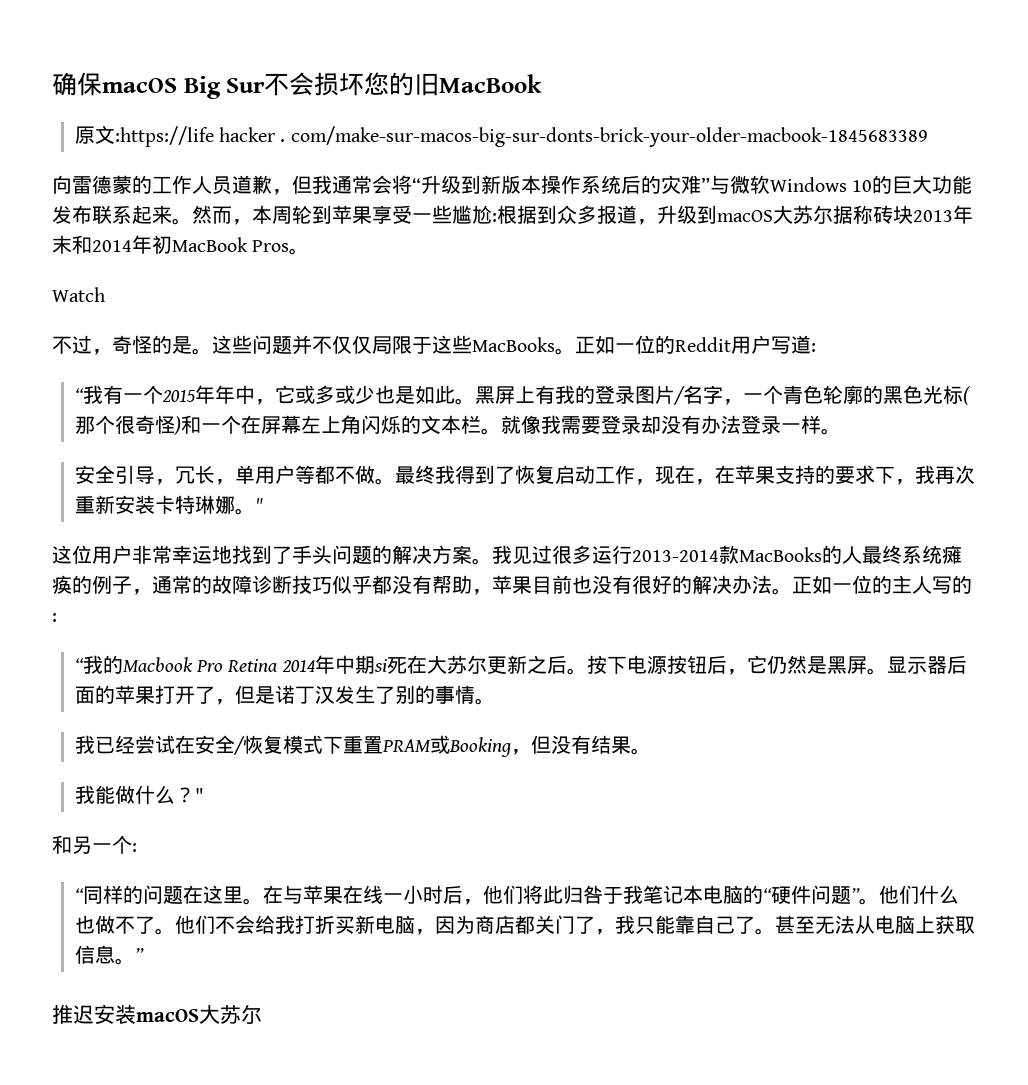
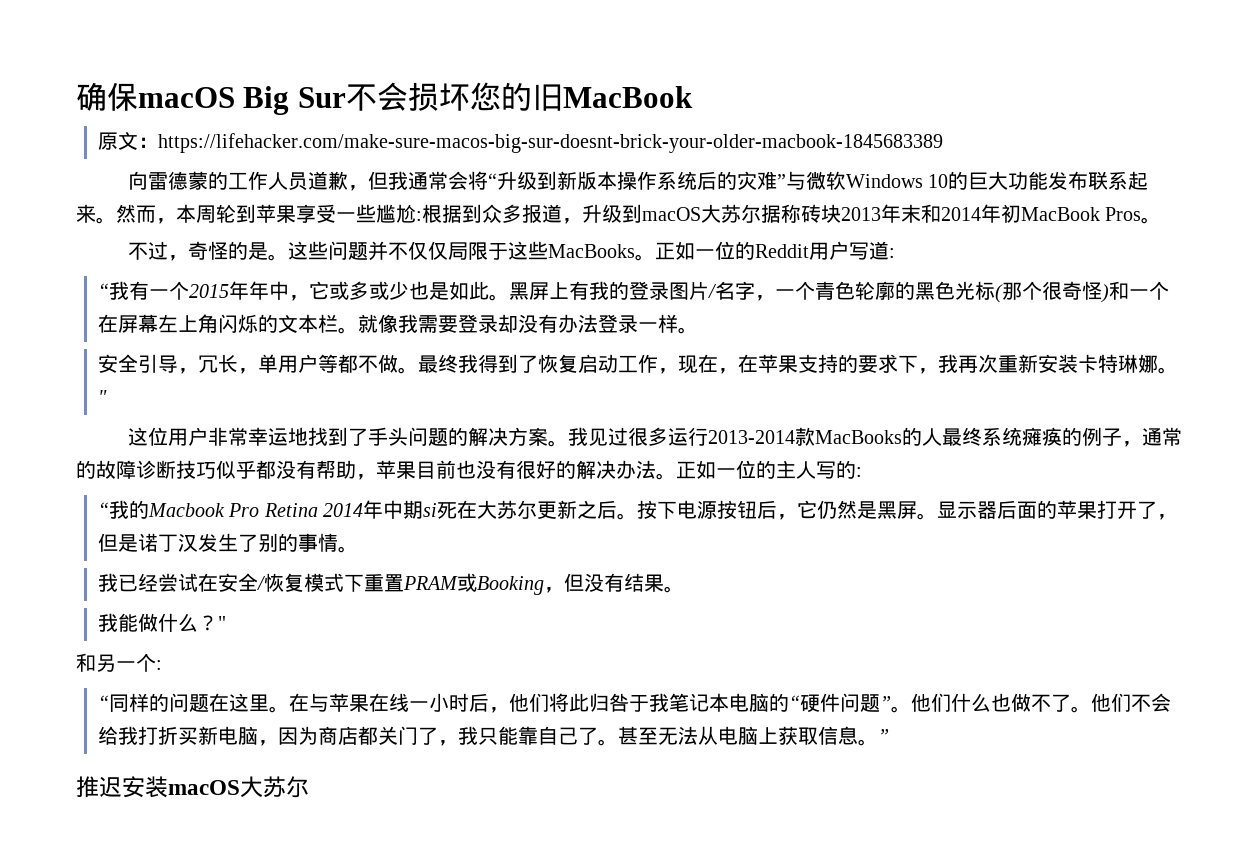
- 原文:https://life hacker . com/make-sur-macos-big-sur-donts-brick-your-older-macbook-1845683389
+ 原文：https://lifehacker.com/make-sure-macos-big-sur-doesnt-brick-your-older-macbook-1845683389
- Watch

